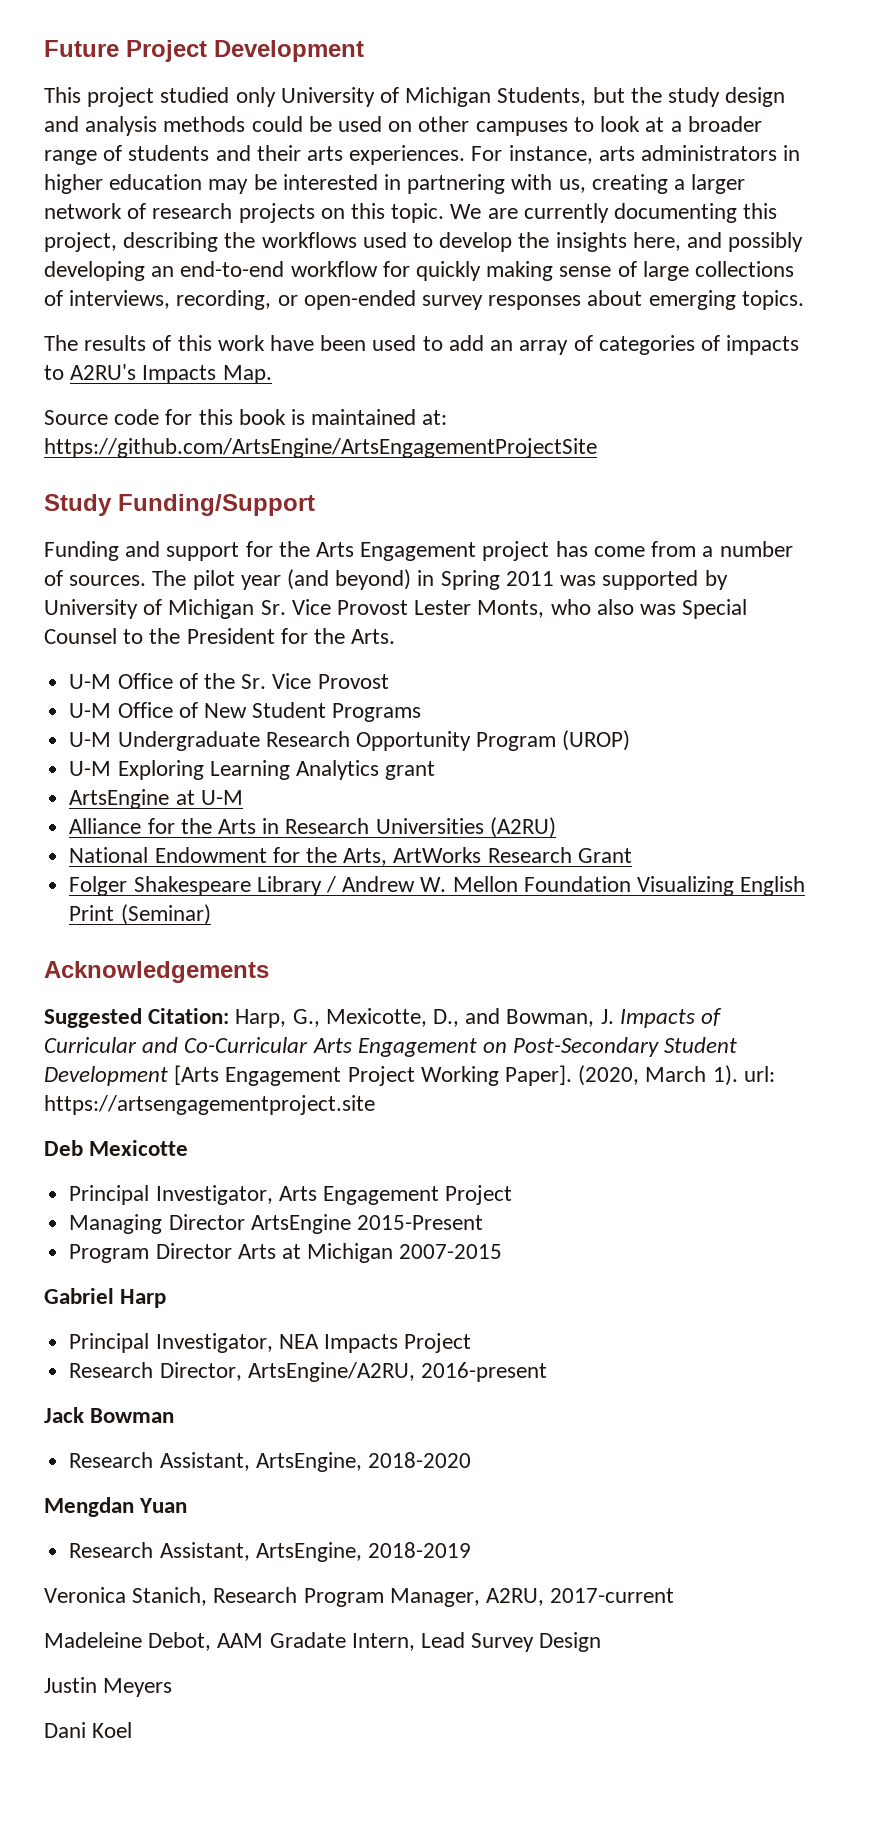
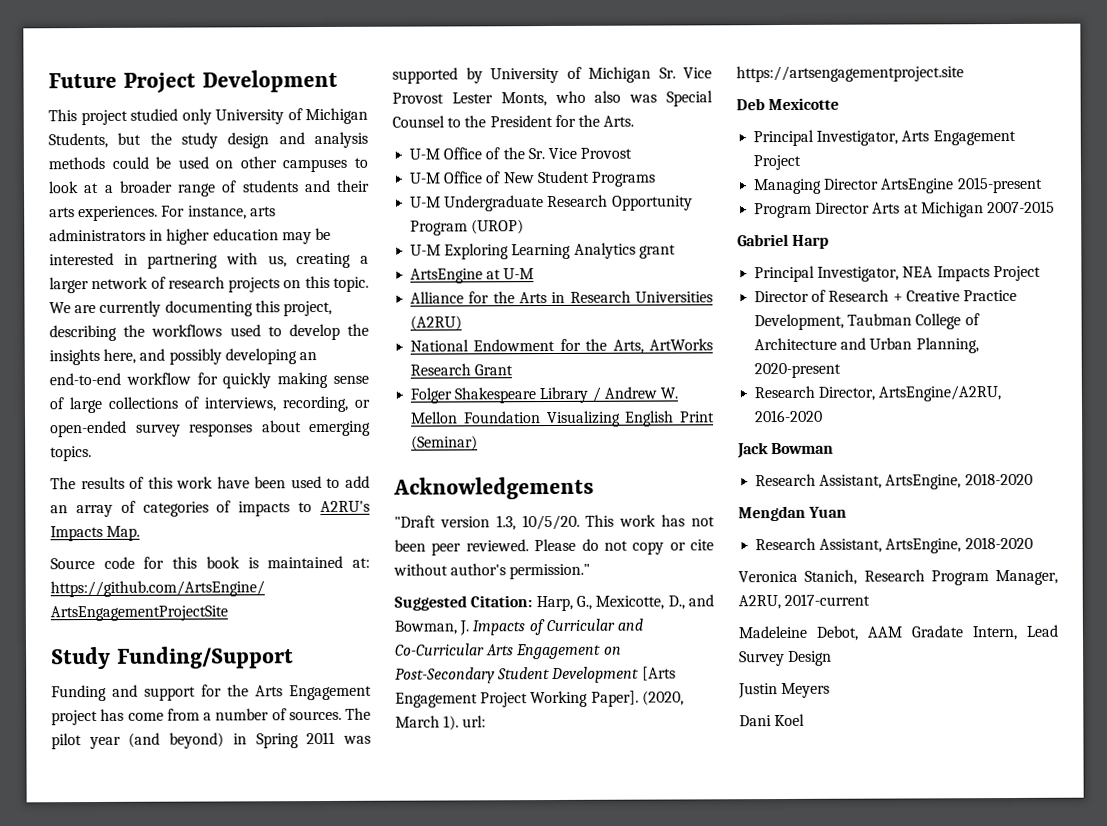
+ "Draft version 1.3, 10/5/20. This work has not been peer reviewed. Please do not copy or cite without author's permission."
- Managing Director ArtsEngine 2015-Present
+ Managing Director ArtsEngine 2015-present
+ Director of Research + Creative Practice Development, Taubman College of Architecture and Urban Planning, 2020-present
- Research Director, ArtsEngine/A2RU, 2016-present
+ Research Director, ArtsEngine/A2RU, 2016-2020
  Mengdan Yuan
- Research Assistant, ArtsEngine, 2018-2019
+ Research Assistant, ArtsEngine, 2018-2020

